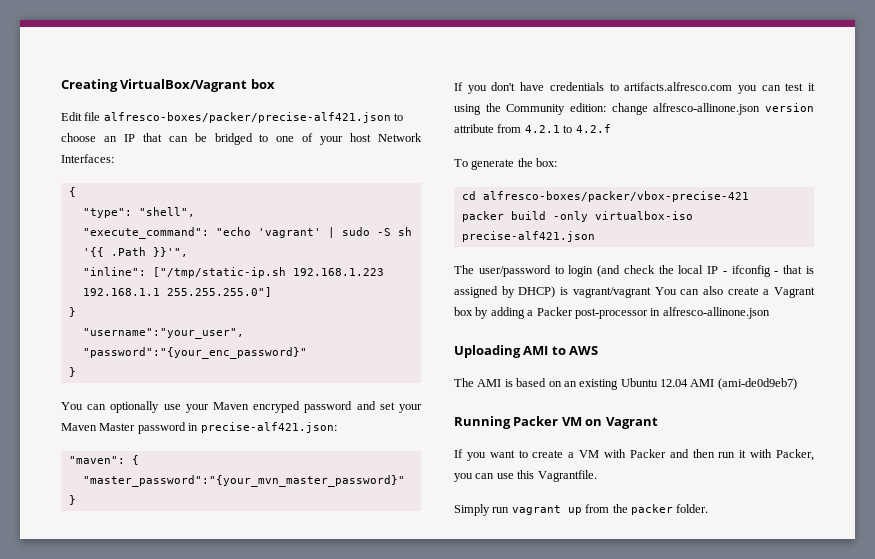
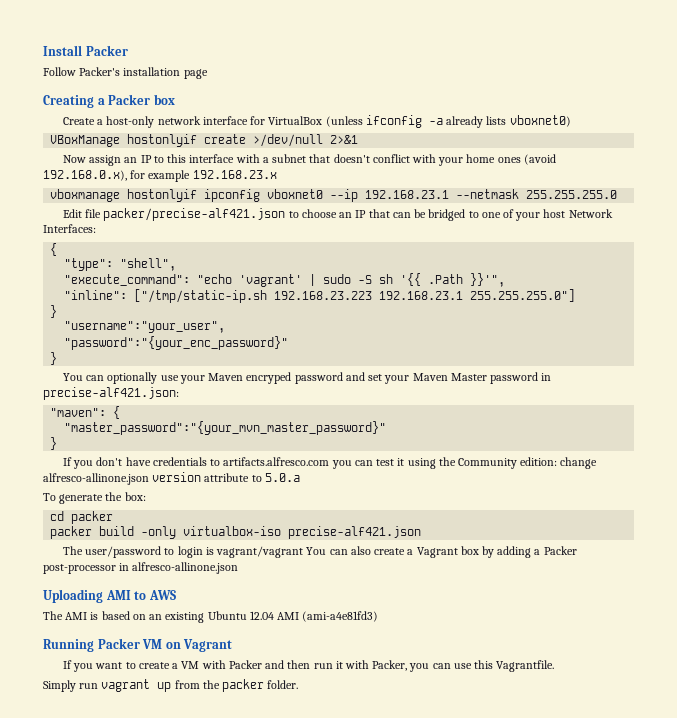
- Creating VirtualBox/Vagrant box
+ Install Packer
+ Follow Packer's installation page
+ Creating a Packer box
+ Create a host-only network interface for VirtualBox (unless ifconfig -a already lists vboxnet0)
+ VBoxManage hostonlyif create >/dev/null 2>&1
+ Now assign an IP to this interface with a subnet that doesn't conflict with your home ones (avoid 192.168.0.x), for example 192.168.23.x
+ vboxmanage hostonlyif ipconfig vboxnet0 --ip 192.168.23.1 --netmask 255.255.255.0
- Edit file alfresco-boxes/packer/precise-alf421.json to choose an IP that can be bridged to one of your host Network Interfaces:
+ Edit file packer/precise-alf421.json to choose an IP that can be bridged to one of your host Network Interfaces:
- "inline": ["/tmp/static-ip.sh 192.168.1.223 192.168.1.1 255.255.255.0"]
+ "inline": ["/tmp/static-ip.sh 192.168.23.223 192.168.23.1 255.255.255.0"]
- If you don't have credentials to artifacts.alfresco.com you can test it using the Community edition: change alfresco-allinone.json version attribute from 4.2.1 to 4.2.f
+ If you don't have credentials to artifacts.alfresco.com you can test it using the Community edition: change alfresco-allinone.json version attribute to 5.0.a
- cd alfresco-boxes/packer/vbox-precise-421
+ cd packer
- The user/password to login (and check the local IP - ifconfig - that is assigned by DHCP) is vagrant/vagrant You can also create a Vagrant box by adding a Packer post-processor in alfresco-allinone.json
+ The user/password to login is vagrant/vagrant You can also create a Vagrant box by adding a Packer post-processor in alfresco-allinone.json
- The AMI is based on an existing Ubuntu 12.04 AMI (ami-de0d9eb7)
+ The AMI is based on an existing Ubuntu 12.04 AMI (ami-a4e81fd3)

